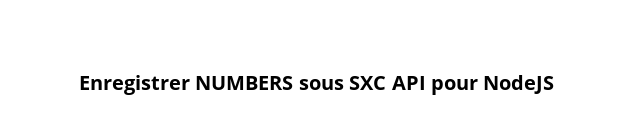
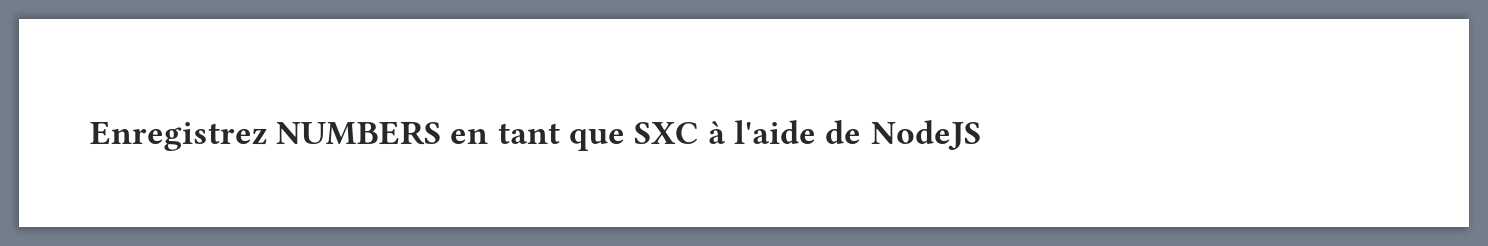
- Enregistrer NUMBERS sous SXC API pour NodeJS
+ Enregistrez NUMBERS en tant que SXC à l'aide de NodeJS

